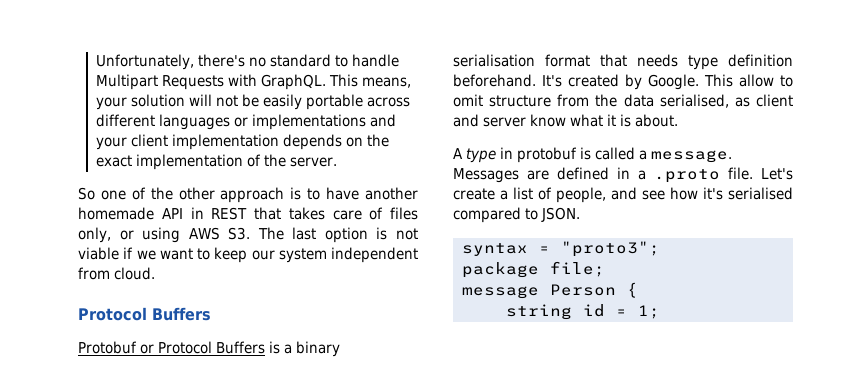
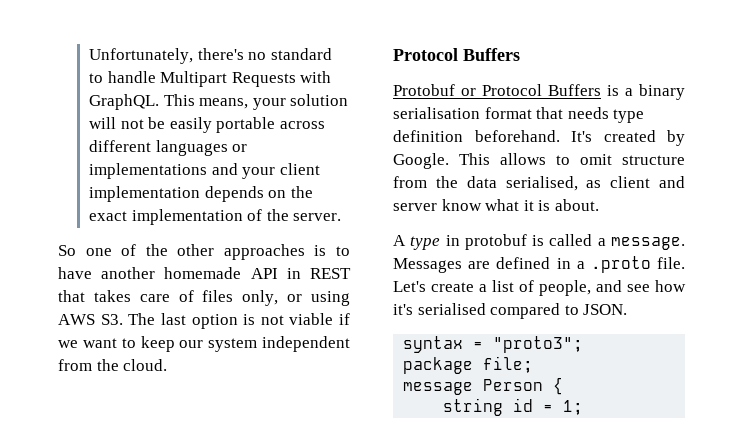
- So one of the other approach is to have another homemade API in REST that takes care of files only, or using AWS S3. The last option is not viable if we want to keep our system independent from cloud.
+ So one of the other approaches is to have another homemade API in REST that takes care of files only, or using AWS S3. The last option is not viable if we want to keep our system independent from the cloud.
- This allow to omit structure from the data serialised, as client and server know what it is about.
+ This allows to omit structure from the data serialised, as client and server know what it is about.

